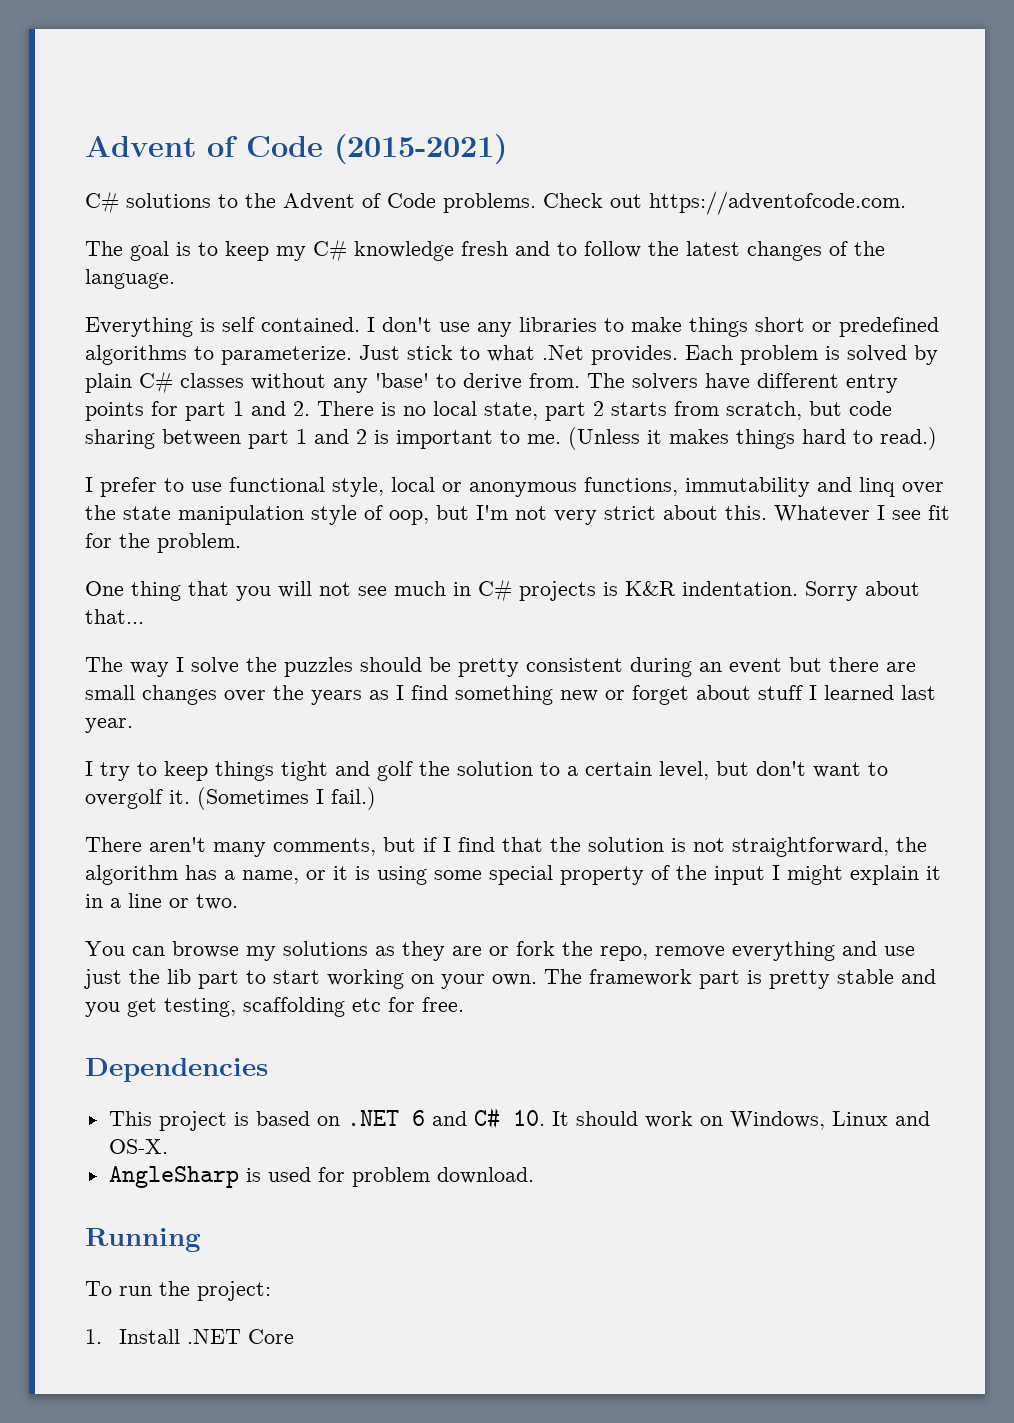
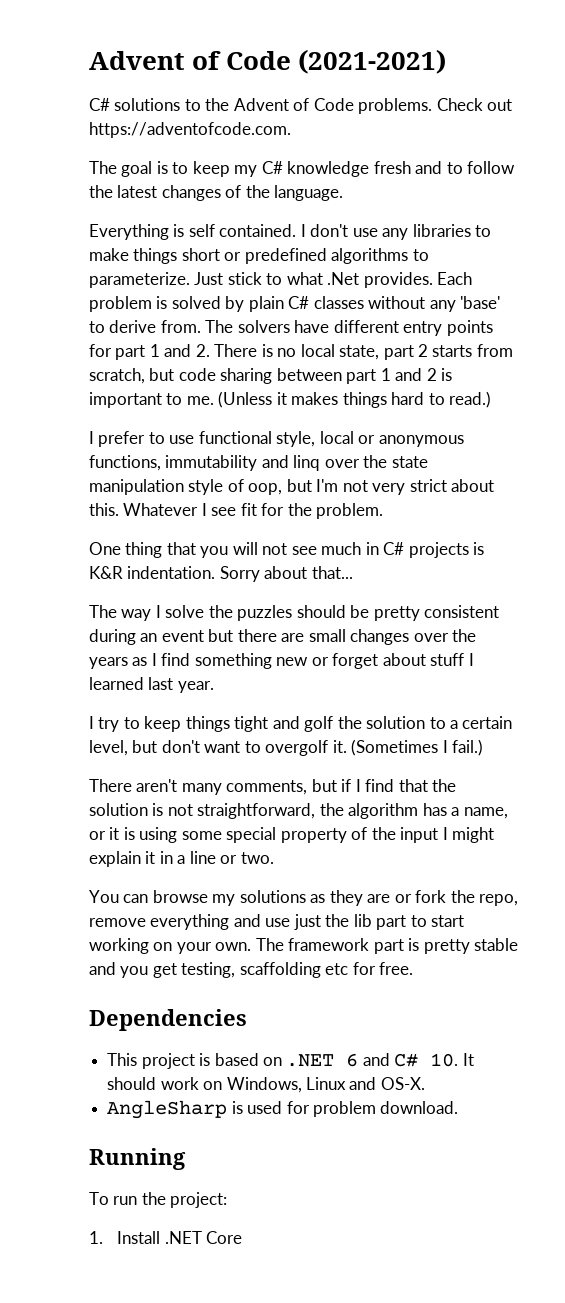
- Advent of Code (2015-2021)
+ Advent of Code (2021-2021)

